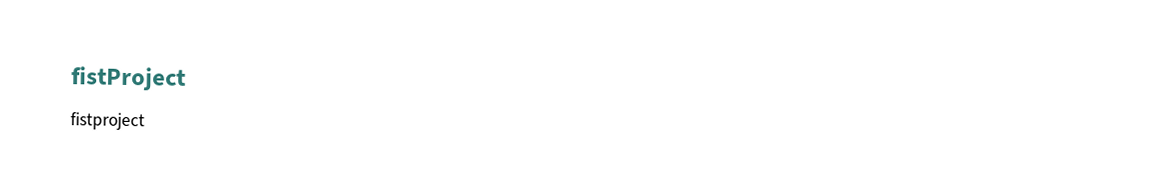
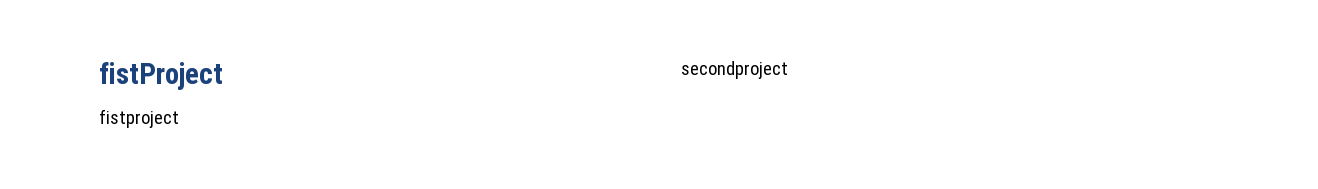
+ secondproject

